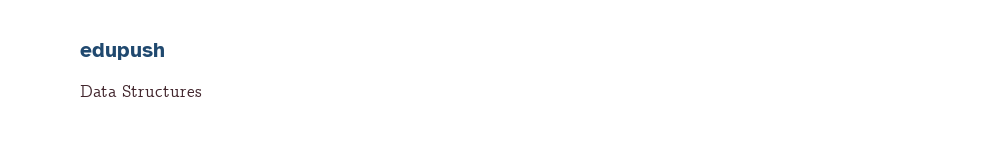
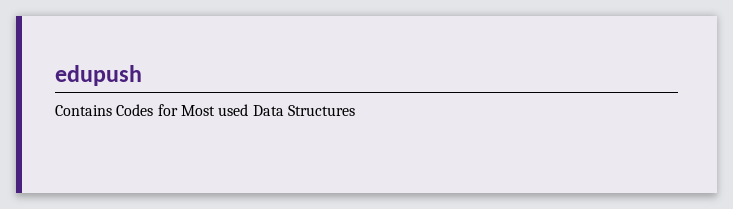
- Data Structures
+ Contains Codes for Most used Data Structures

